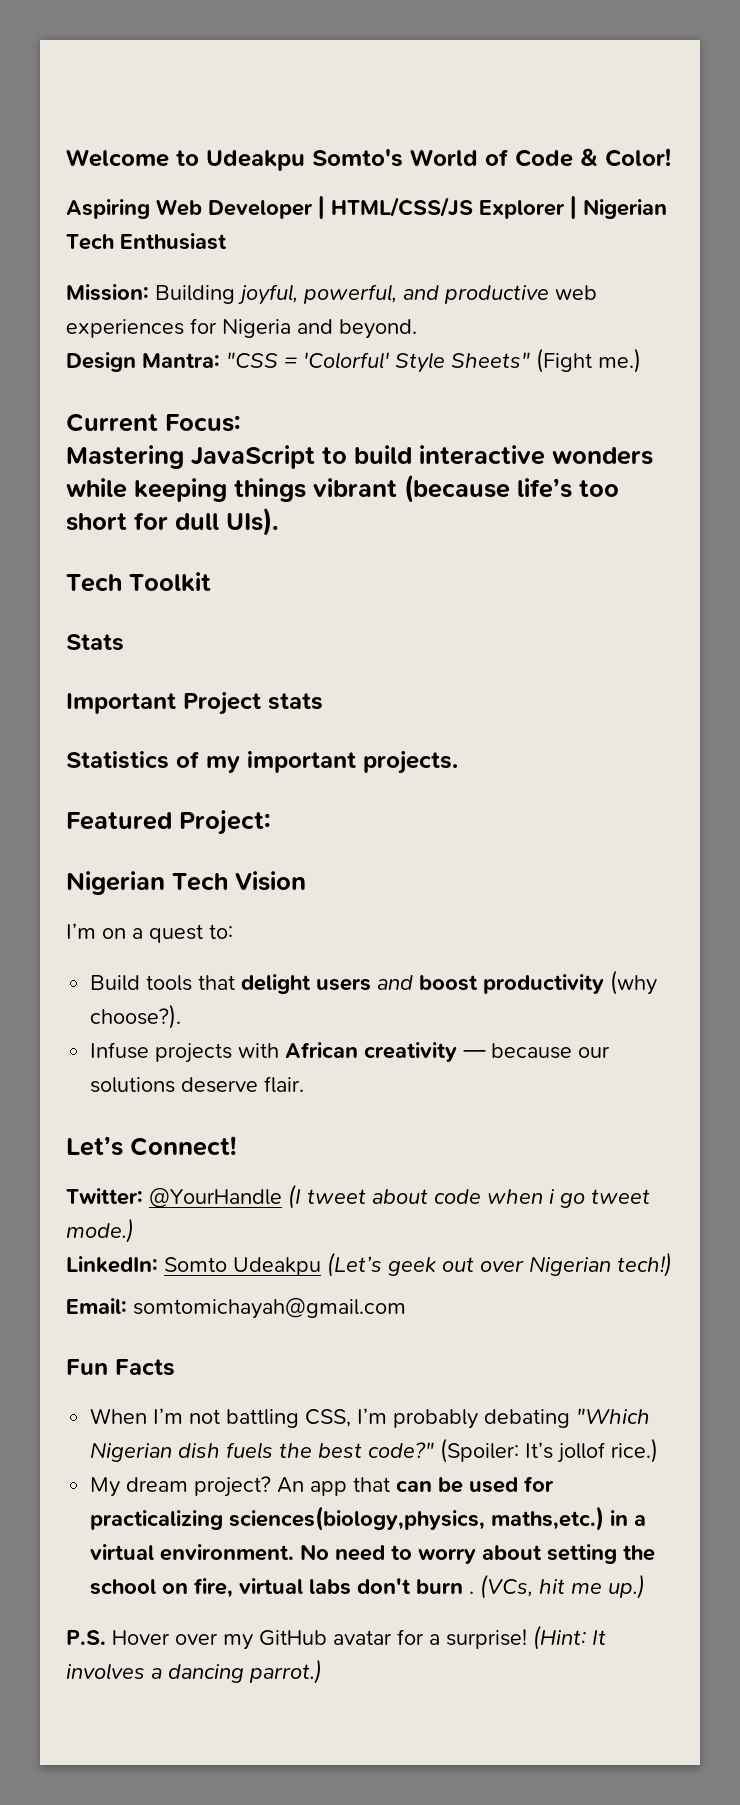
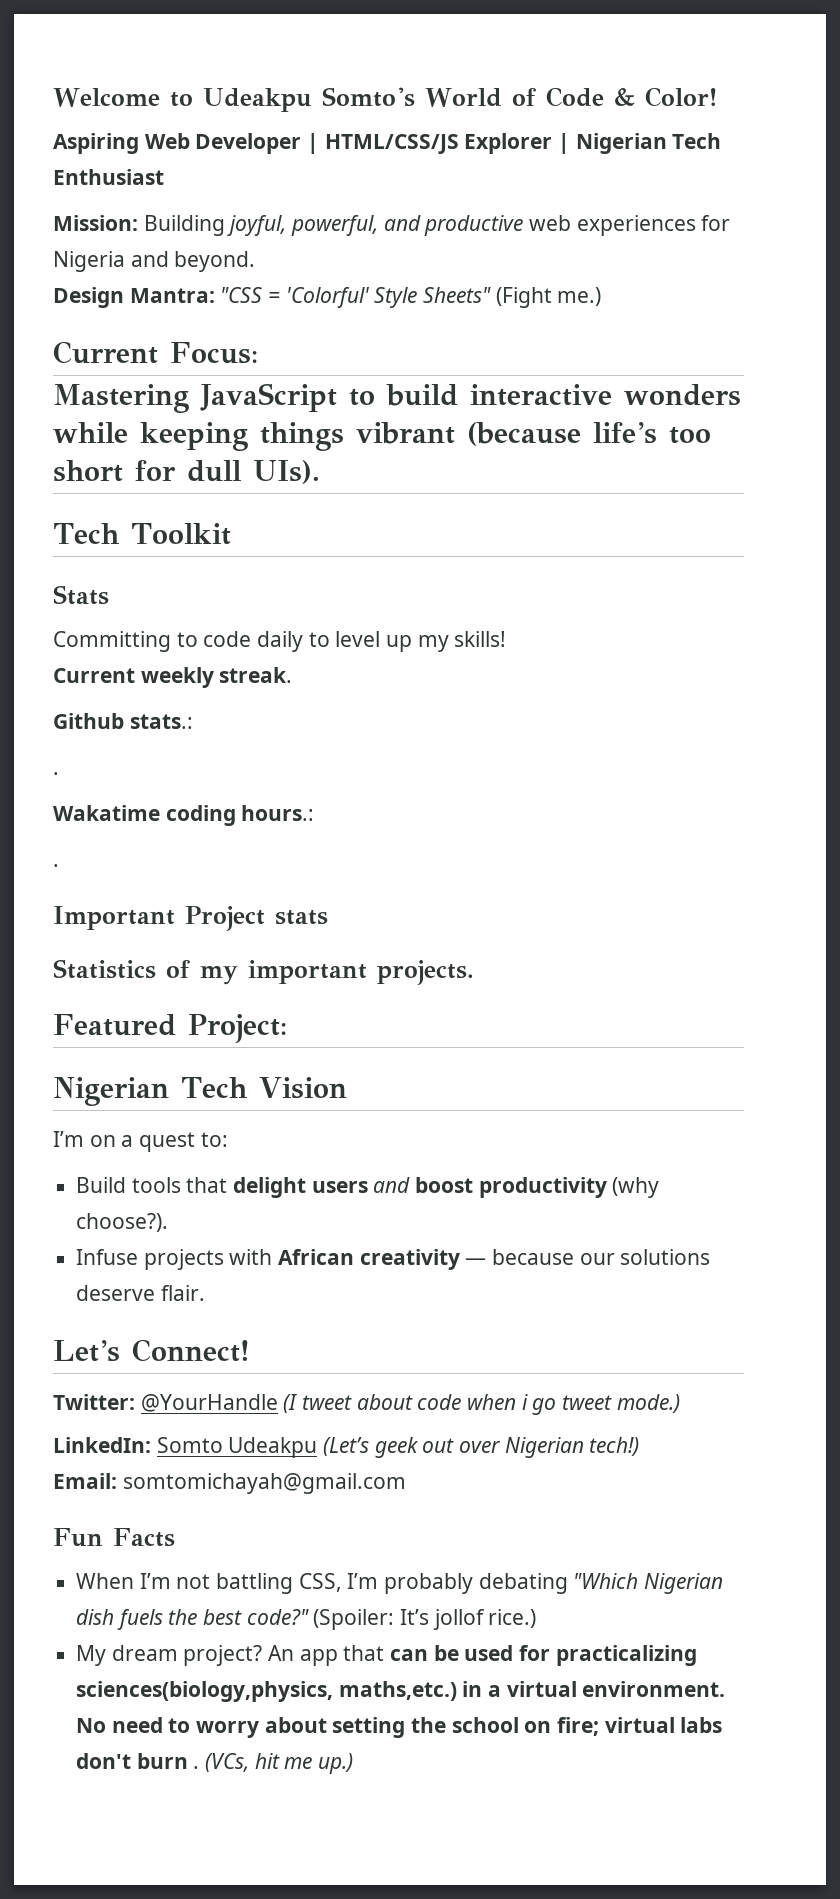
+ Committing to code daily to level up my skills!
+ Current weekly streak.
+ Github stats.:
+ .
+ Wakatime coding hours.:
+ .
- No need to worry about setting the school on fire, virtual labs don't burn .
+ No need to worry about setting the school on fire; virtual labs don't burn .
- P.S. Hover over my GitHub avatar for a surprise! (Hint: It involves a dancing parrot.)

